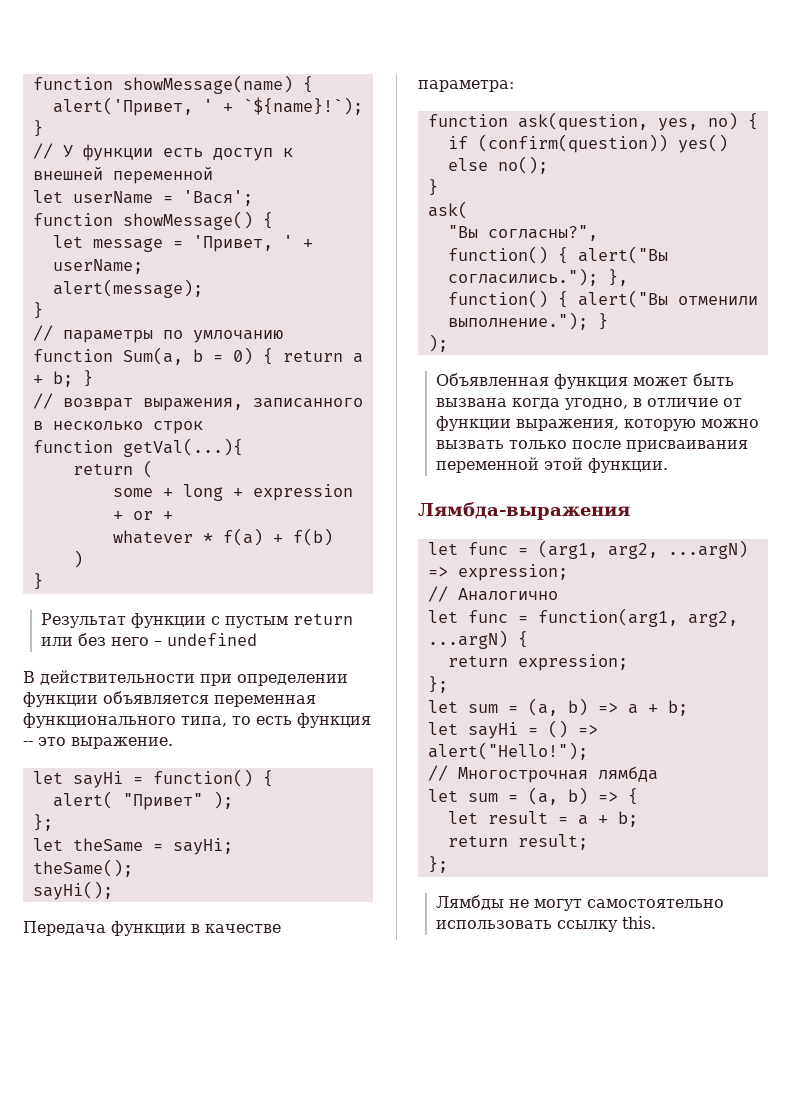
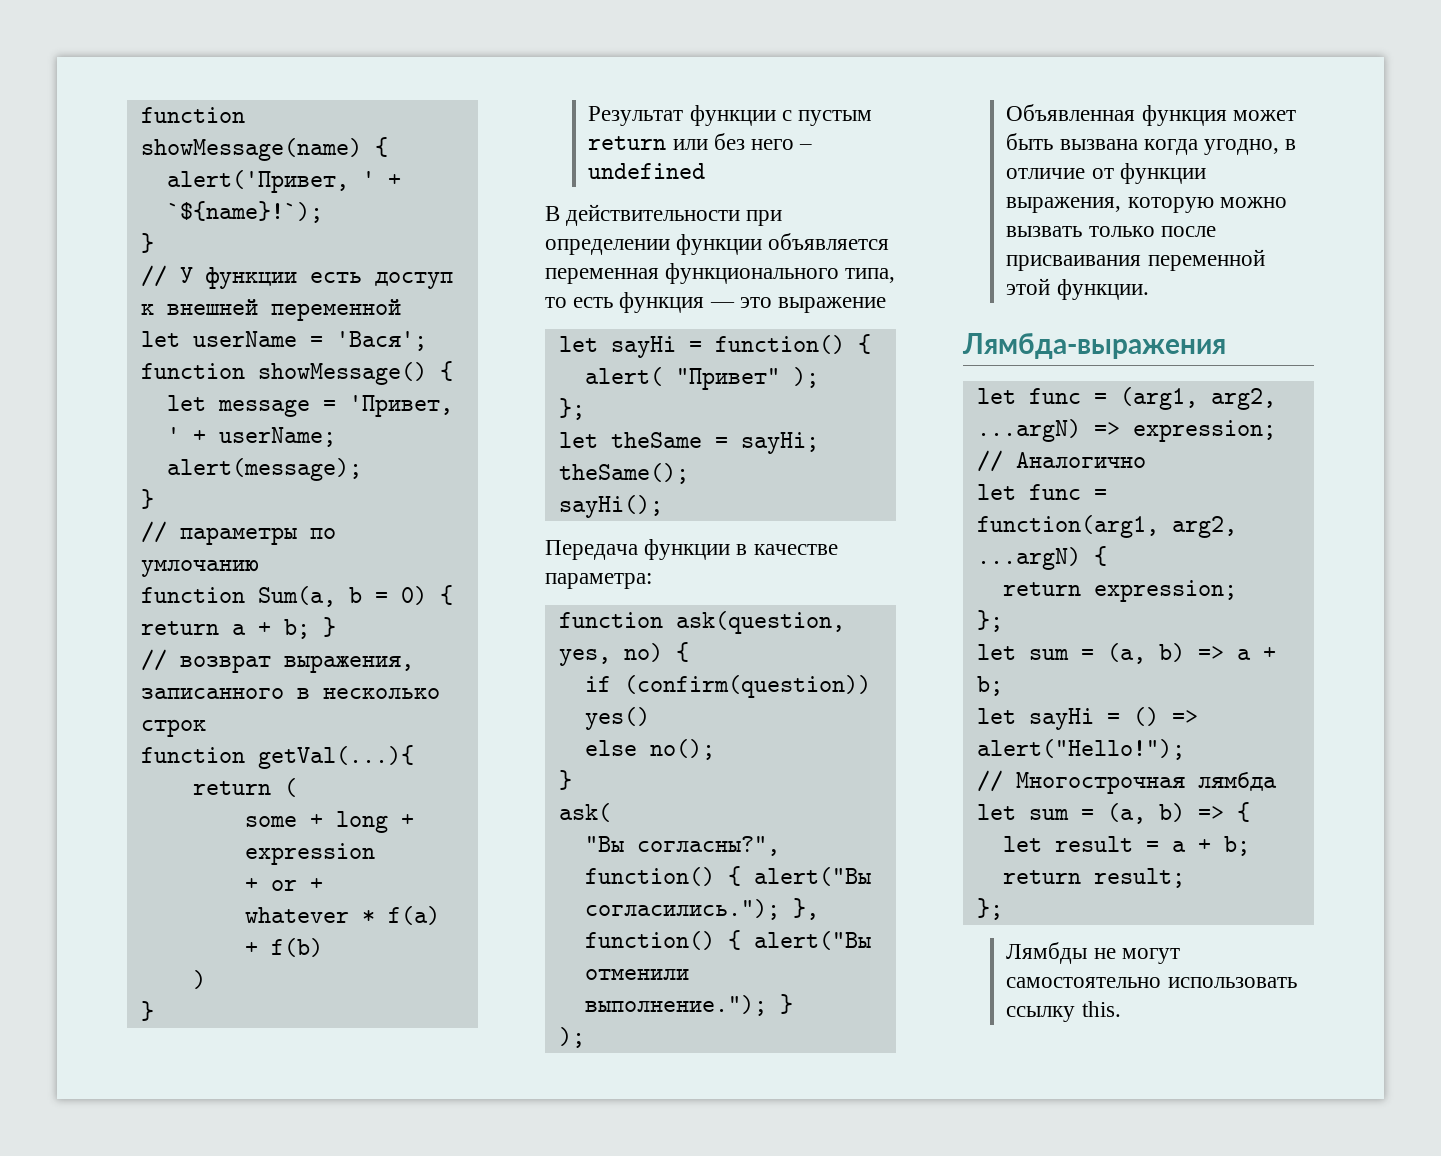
- В действительности при определении функции объявляется переменная функционального типа, то есть функция -- это выражение.
+ В действительности при определении функции объявляется переменная функционального типа, то есть функция — это выражение

